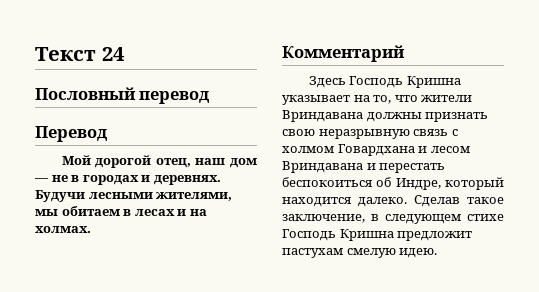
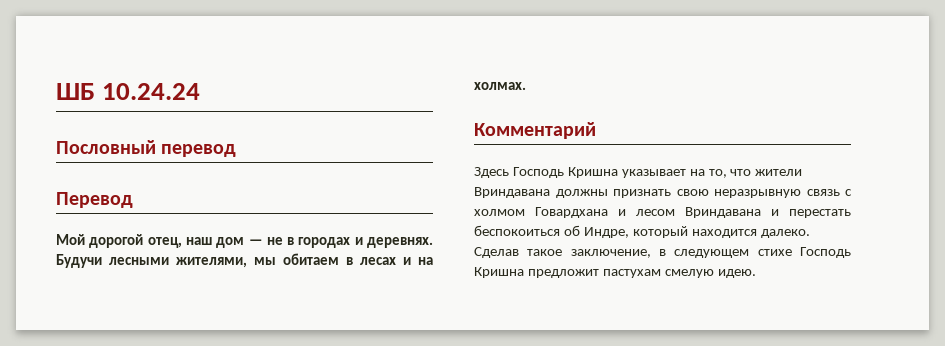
- Текст 24
+ ШБ 10.24.24

